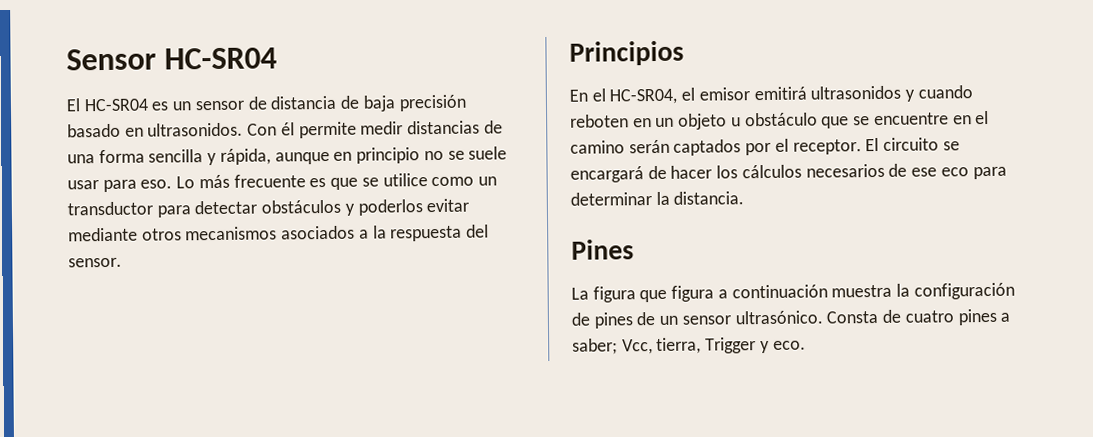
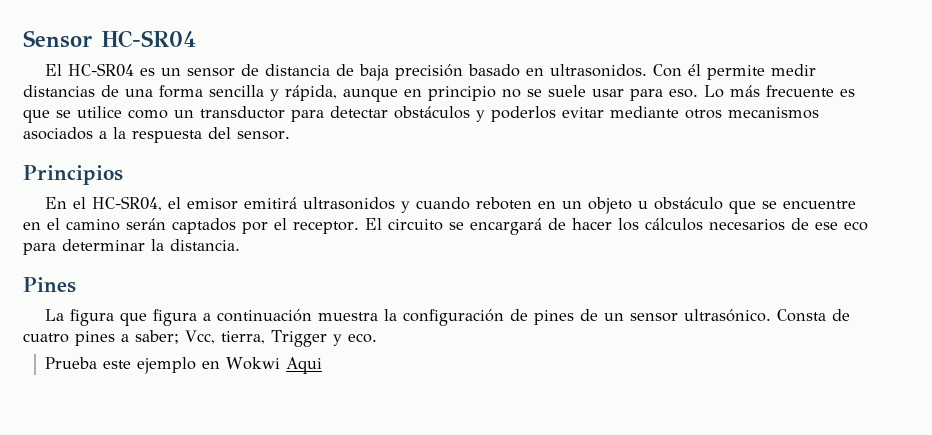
+ Prueba este ejemplo en Wokwi Aqui

